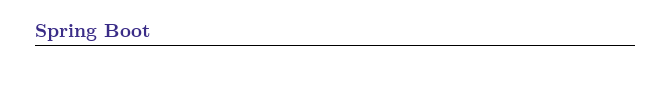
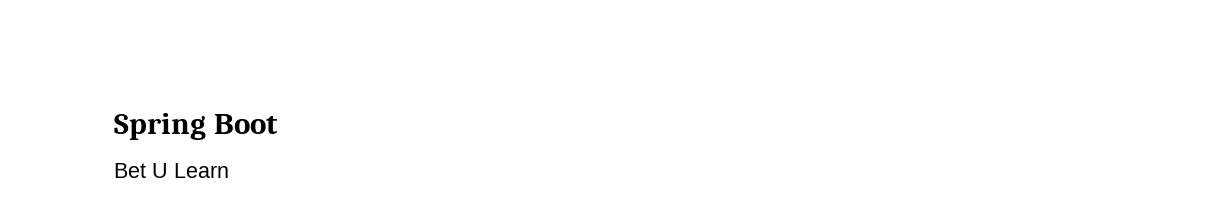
+ Bet U Learn

